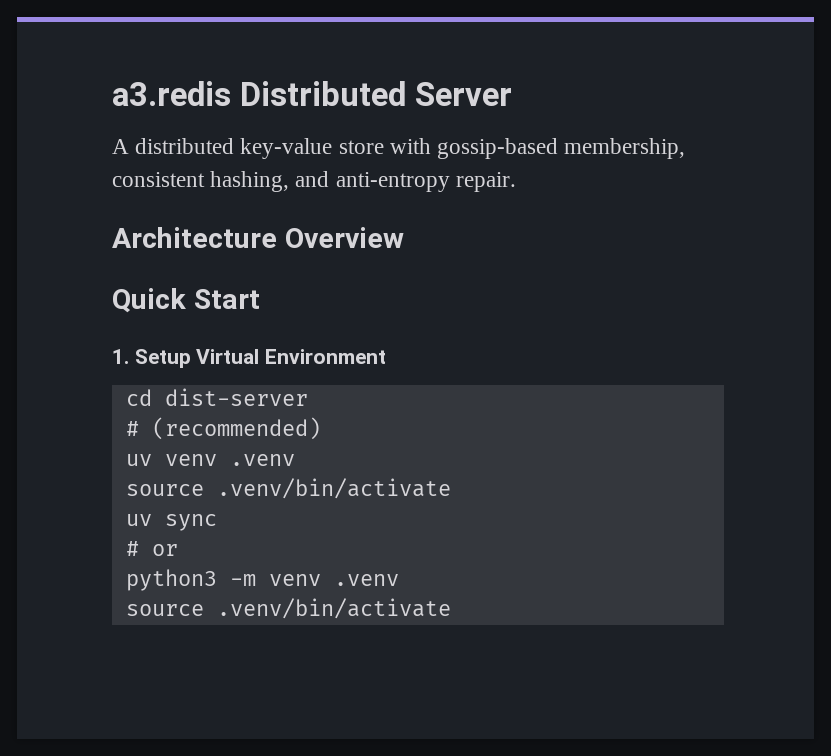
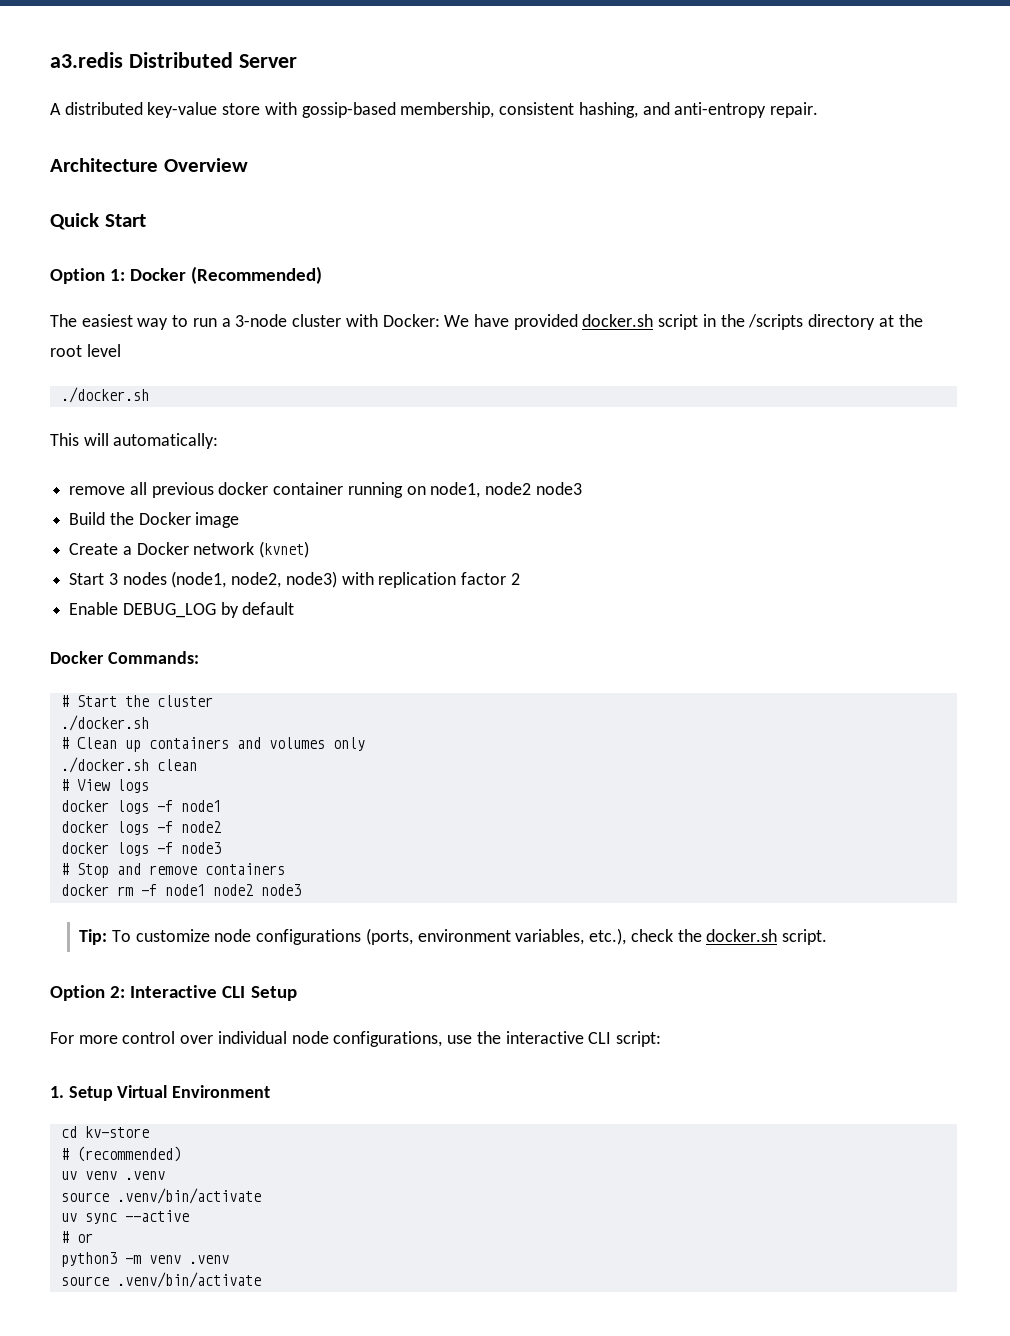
+ Option 1: Docker (Recommended)
+ The easiest way to run a 3-node cluster with Docker: We have provided docker.sh script in the /scripts directory at the root level
+ ./docker.sh
+ This will automatically:
+ remove all previous docker container running on node1, node2 node3
+ Build the Docker image
+ Create a Docker network (kvnet)
+ Start 3 nodes (node1, node2, node3) with replication factor 2
+ Enable DEBUG_LOG by default
+ Docker Commands:
+ # Start the cluster
+ ./docker.sh
+ # Clean up containers and volumes only
+ ./docker.sh clean
+ # View logs
+ docker logs -f node1
+ docker logs -f node2
+ docker logs -f node3
+ # Stop and remove containers
+ docker rm -f node1 node2 node3
+ Tip: To customize node configurations (ports, environment variables, etc.), check the docker.sh script.
+ Option 2: Interactive CLI Setup
+ For more control over individual node configurations, use the interactive CLI script:
- cd dist-server
+ cd kv-store
- uv sync
+ uv sync --active

